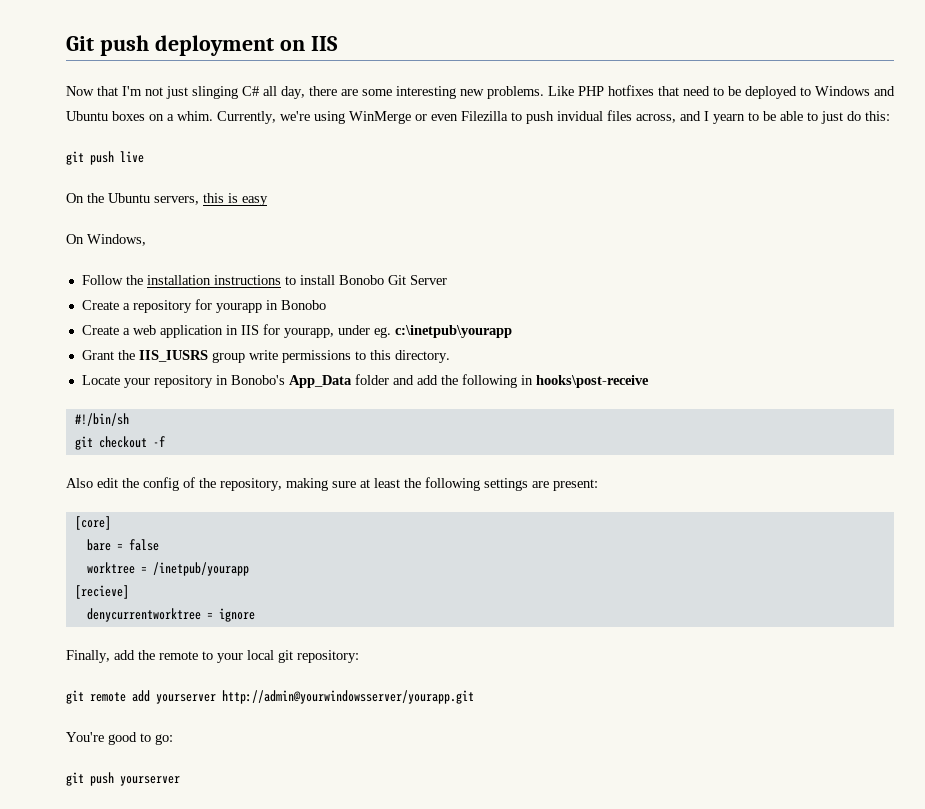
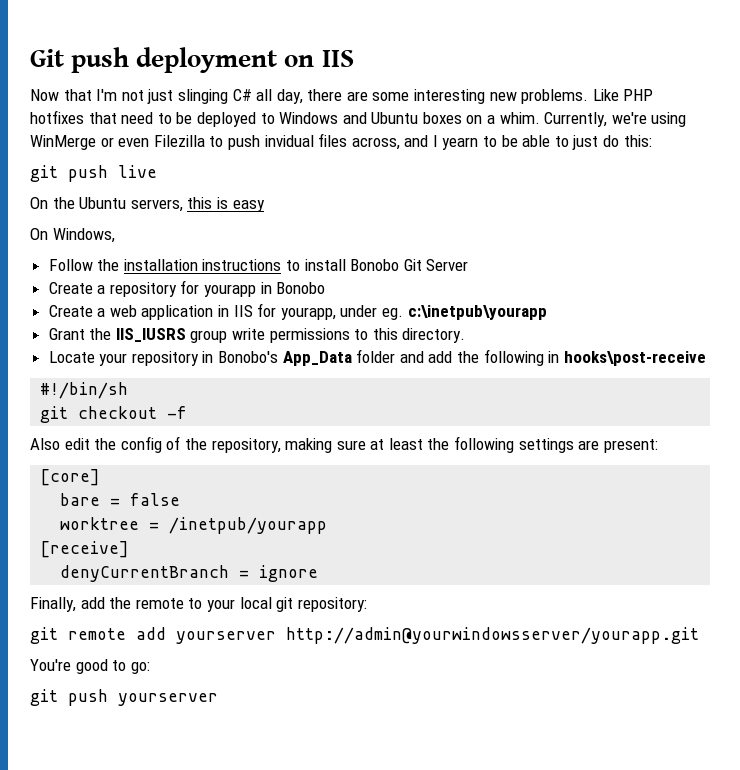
- [recieve]
- denycurrentworktree = ignore
+ [receive]
+ denyCurrentBranch = ignore

